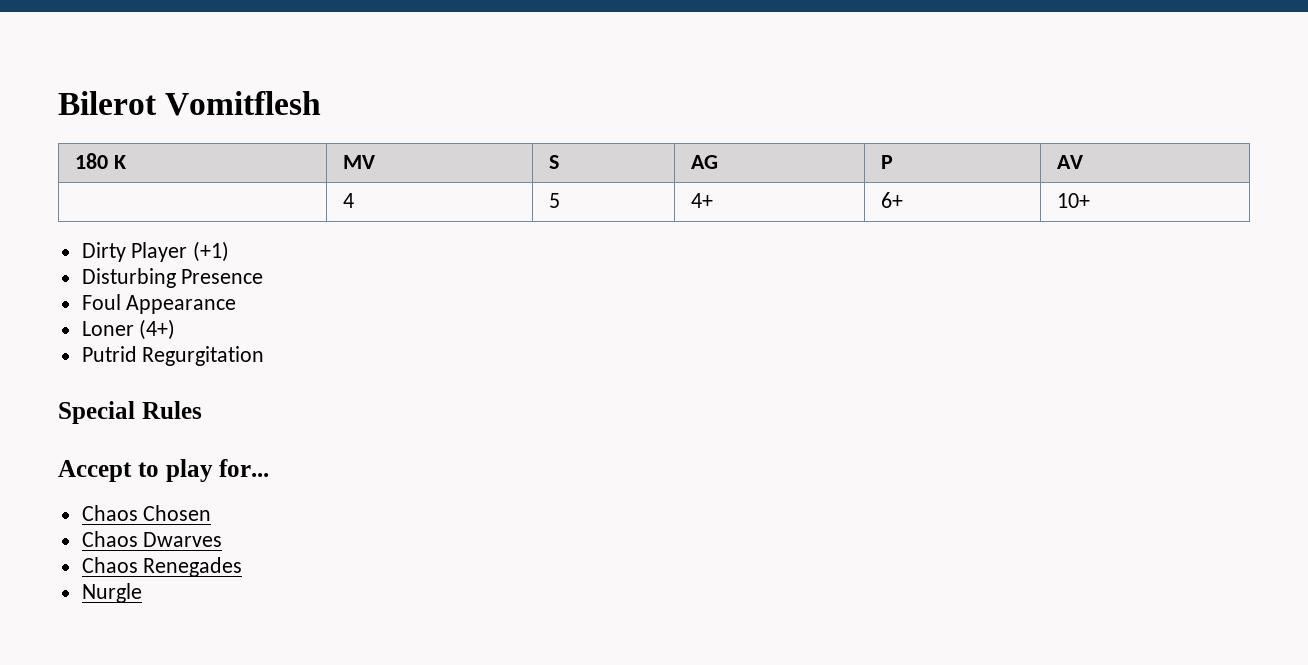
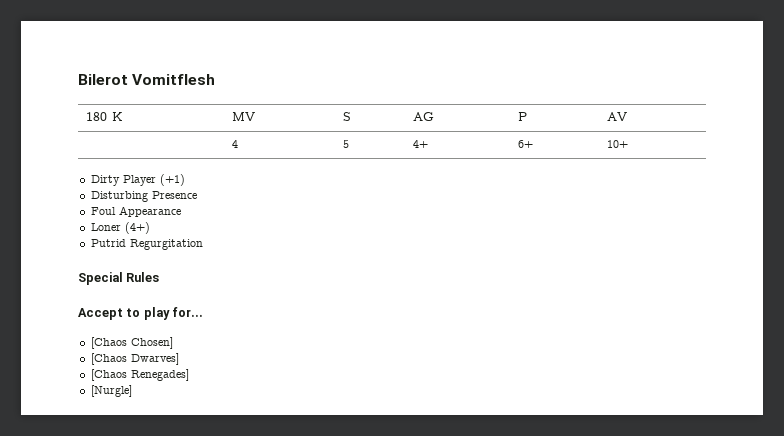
- Chaos Chosen
- Chaos Dwarves
- Chaos Renegades
- Nurgle
+ [Chaos Chosen]
+ [Chaos Dwarves]
+ [Chaos Renegades]
+ [Nurgle]

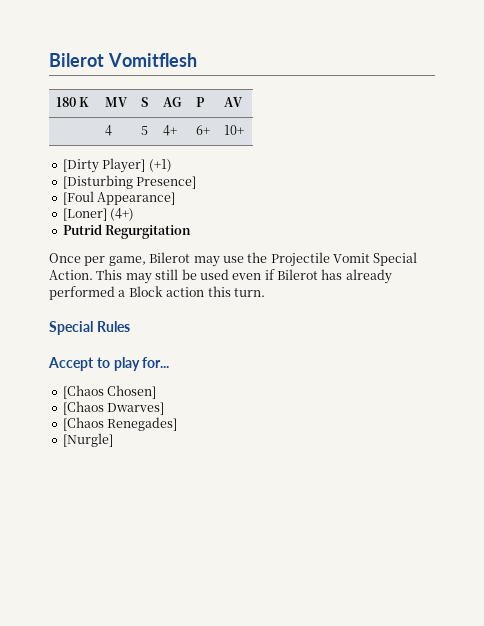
- Dirty Player (+1)
+ [Dirty Player] (+1)
- Disturbing Presence
- Foul Appearance
- Loner (4+)
+ [Disturbing Presence]
+ [Foul Appearance]
+ [Loner] (4+)
  Putrid Regurgitation
+ Once per game, Bilerot may use the Projectile Vomit Special Action. This may still be used even if Bilerot has already performed a Block action this turn.

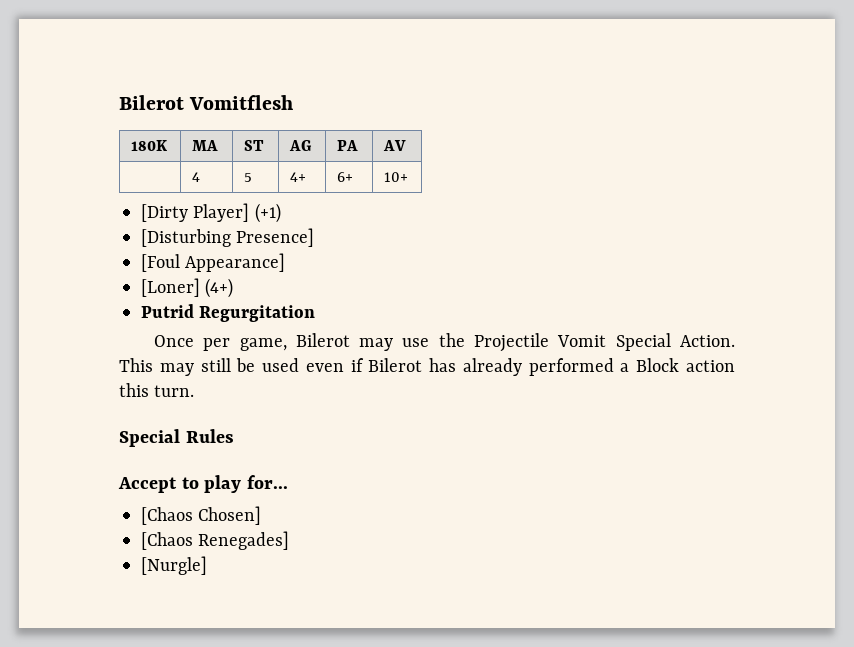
- 180 K | MV | S | AG | P | AV
+ 180K | MA | ST | AG | PA | AV
- [Chaos Dwarves]

